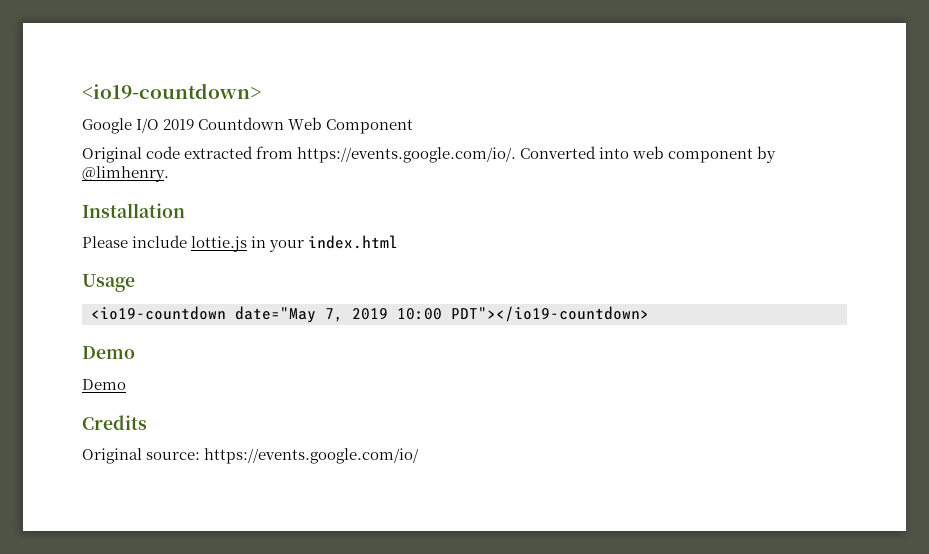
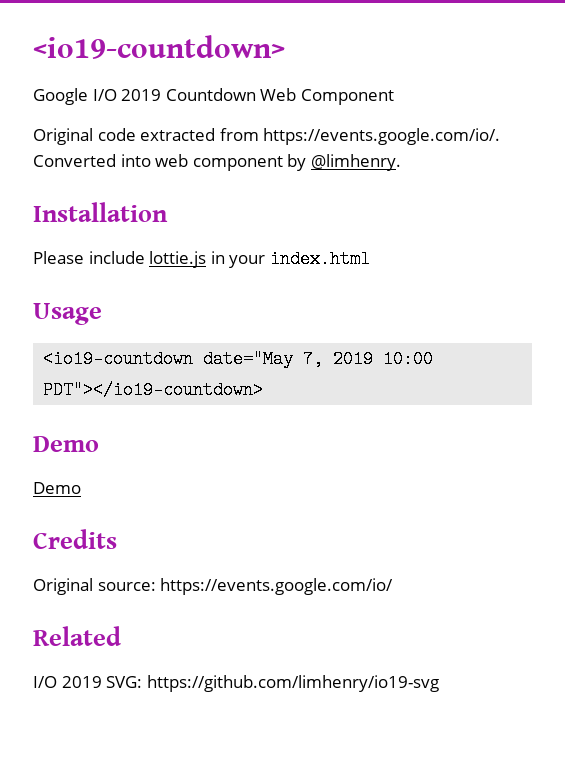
+ Related
+ I/O 2019 SVG: https://github.com/limhenry/io19-svg

